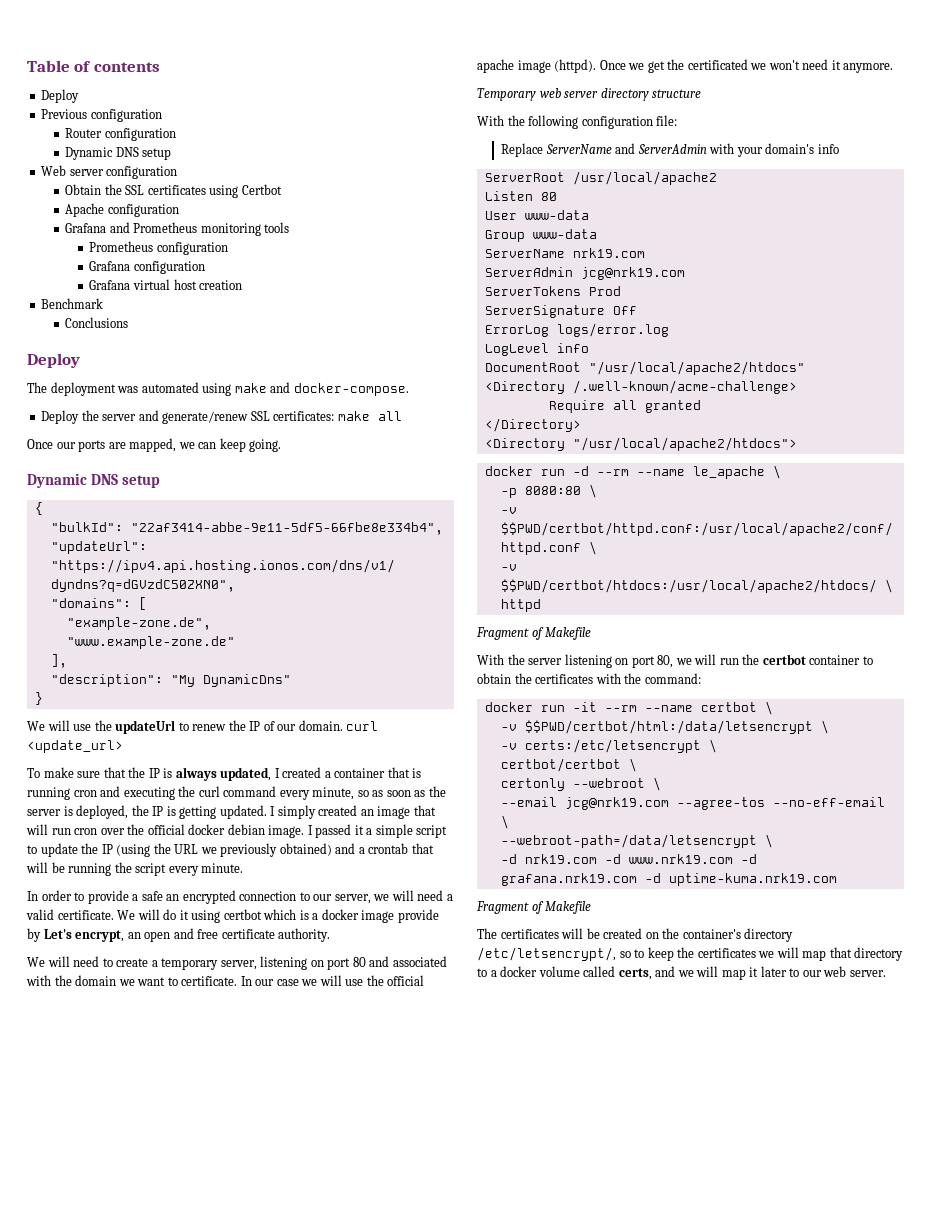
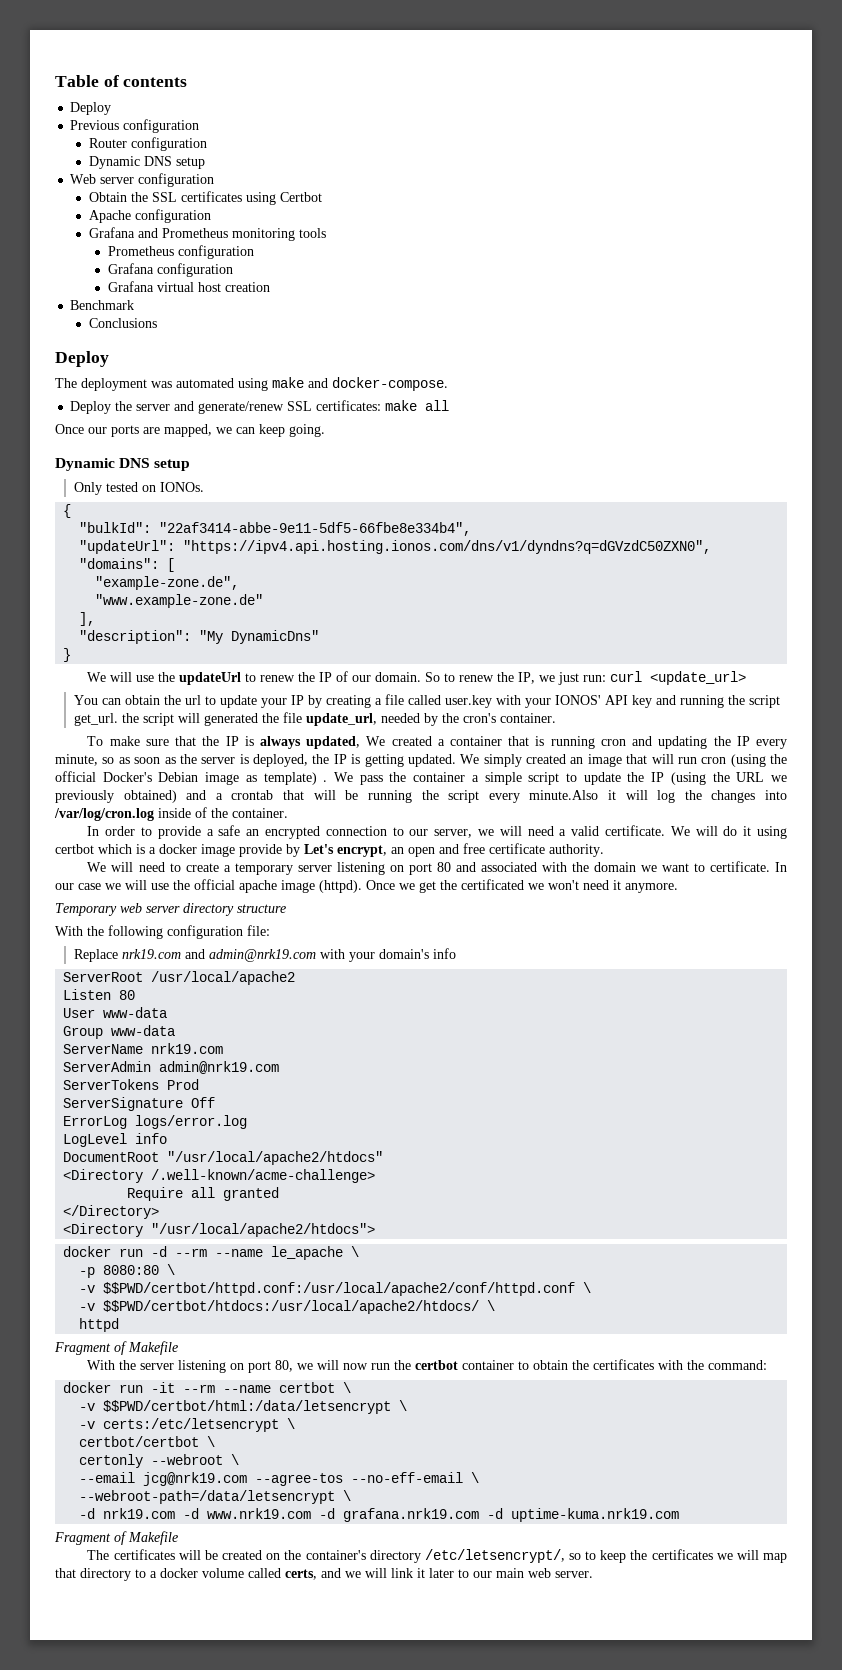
+ Only tested on IONOs.
- We will use the updateUrl to renew the IP of our domain. curl <update_url>
+ We will use the updateUrl to renew the IP of our domain. So to renew the IP, we just run: curl <update_url>
+ You can obtain the url to update your IP by creating a file called user.key with your IONOS' API key and running the script get_url. the script will generated the file update_url, needed by the cron's container.
- To make sure that the IP is always updated, I created a container that is running cron and executing the curl command every minute, so as soon as the server is deployed, the IP is getting updated.
+ To make sure that the IP is always updated, We created a container that is running cron and updating the IP every minute, so as soon as the server is deployed, the IP is getting updated.
- I simply created an image that will run cron over the official docker debian image. I passed it a simple script to update the IP (using the URL we previously obtained) and a crontab that will be running the script every minute.
+ We simply created an image that will run cron (using the official Docker's Debian image as template) . We pass the container a simple script to update the IP (using the URL we previously obtained) and a crontab that will be running the script every minute.Also it will log the changes into /var/log/cron.log inside of the container.
- We will need to create a temporary server, listening on port 80 and associated with the domain we want to certificate.
+ We will need to create a temporary server listening on port 80 and associated with the domain we want to certificate.
- Replace ServerName and ServerAdmin with your domain's info
+ Replace nrk19.com and admin@nrk19.com with your domain's info
- ServerAdmin jcg@nrk19.com
+ ServerAdmin admin@nrk19.com
- With the server listening on port 80, we will run the certbot container to obtain the certificates with the command:
+ With the server listening on port 80, we will now run the certbot container to obtain the certificates with the command:
- The certificates will be created on the container's directory /etc/letsencrypt/, so to keep the certificates we will map that directory to a docker volume called certs, and we will map it later to our web server.
+ The certificates will be created on the container's directory /etc/letsencrypt/, so to keep the certificates we will map that directory to a docker volume called certs, and we will link it later to our main web server.

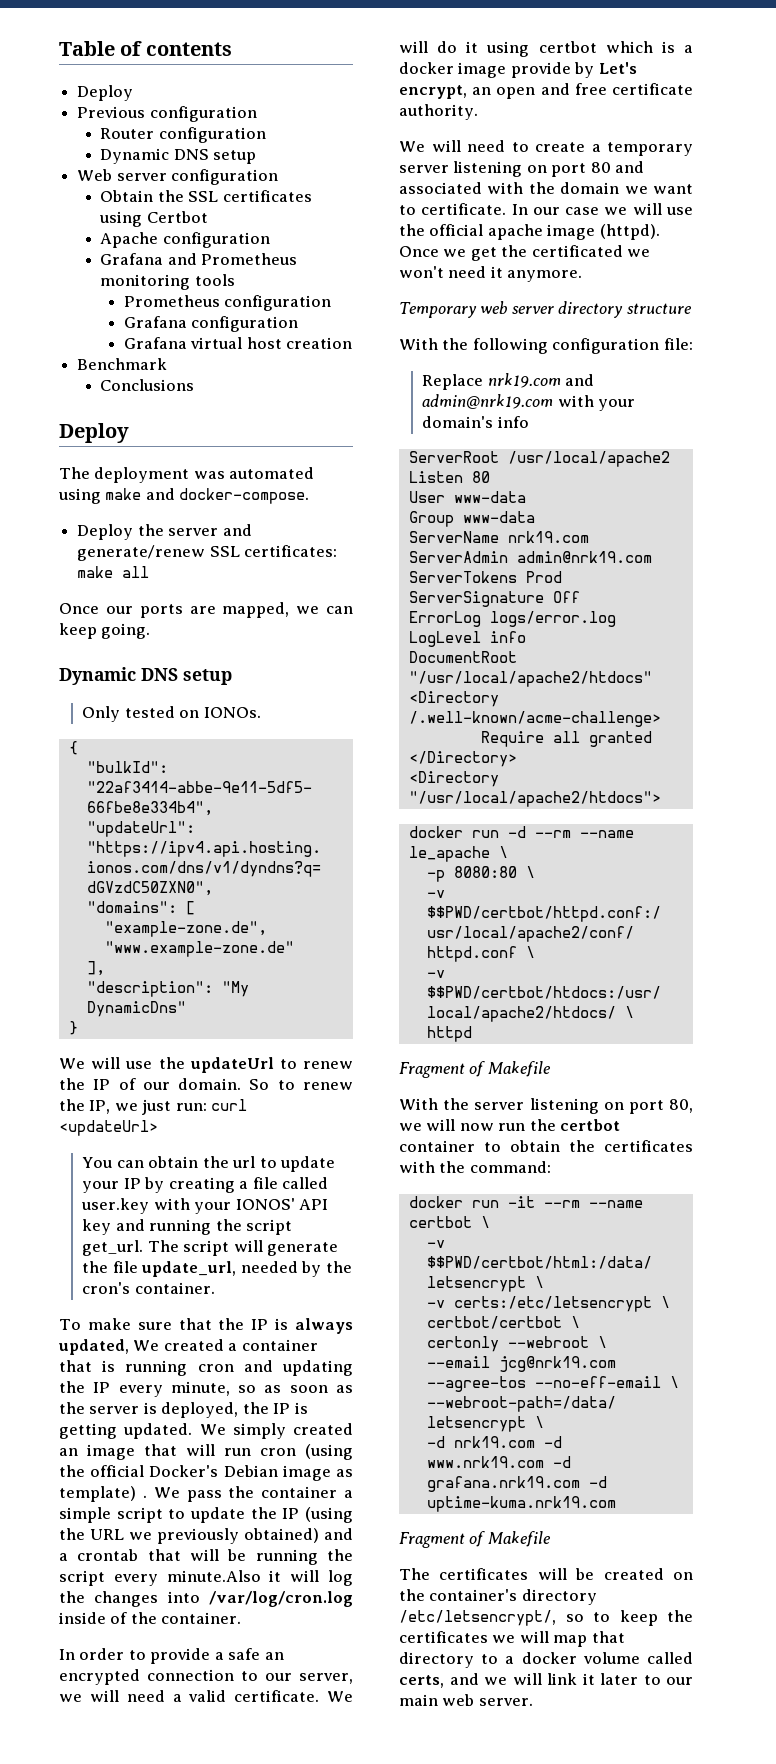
- So to renew the IP, we just run: curl <update_url>
+ So to renew the IP, we just run: curl <updateUrl>
- You can obtain the url to update your IP by creating a file called user.key with your IONOS' API key and running the script get_url. the script will generated the file update_url, needed by the cron's container.
+ You can obtain the url to update your IP by creating a file called user.key with your IONOS' API key and running the script get_url. The script will generate the file update_url, needed by the cron's container.

